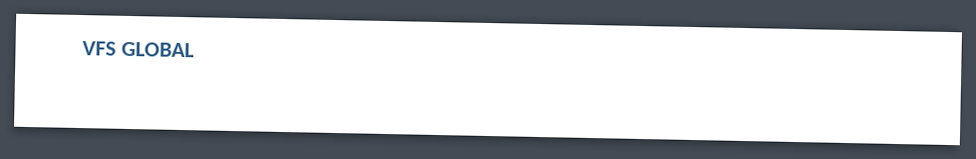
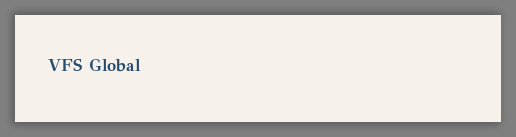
- VFS GLOBAL
+ VFS Global

